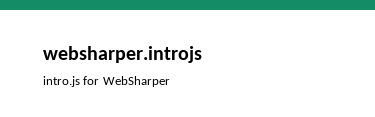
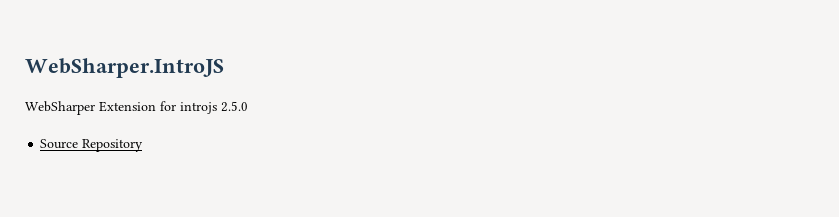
- websharper.introjs
- intro.js for WebSharper
+ WebSharper.IntroJS
+ WebSharper Extension for introjs 2.5.0
+ Source Repository

